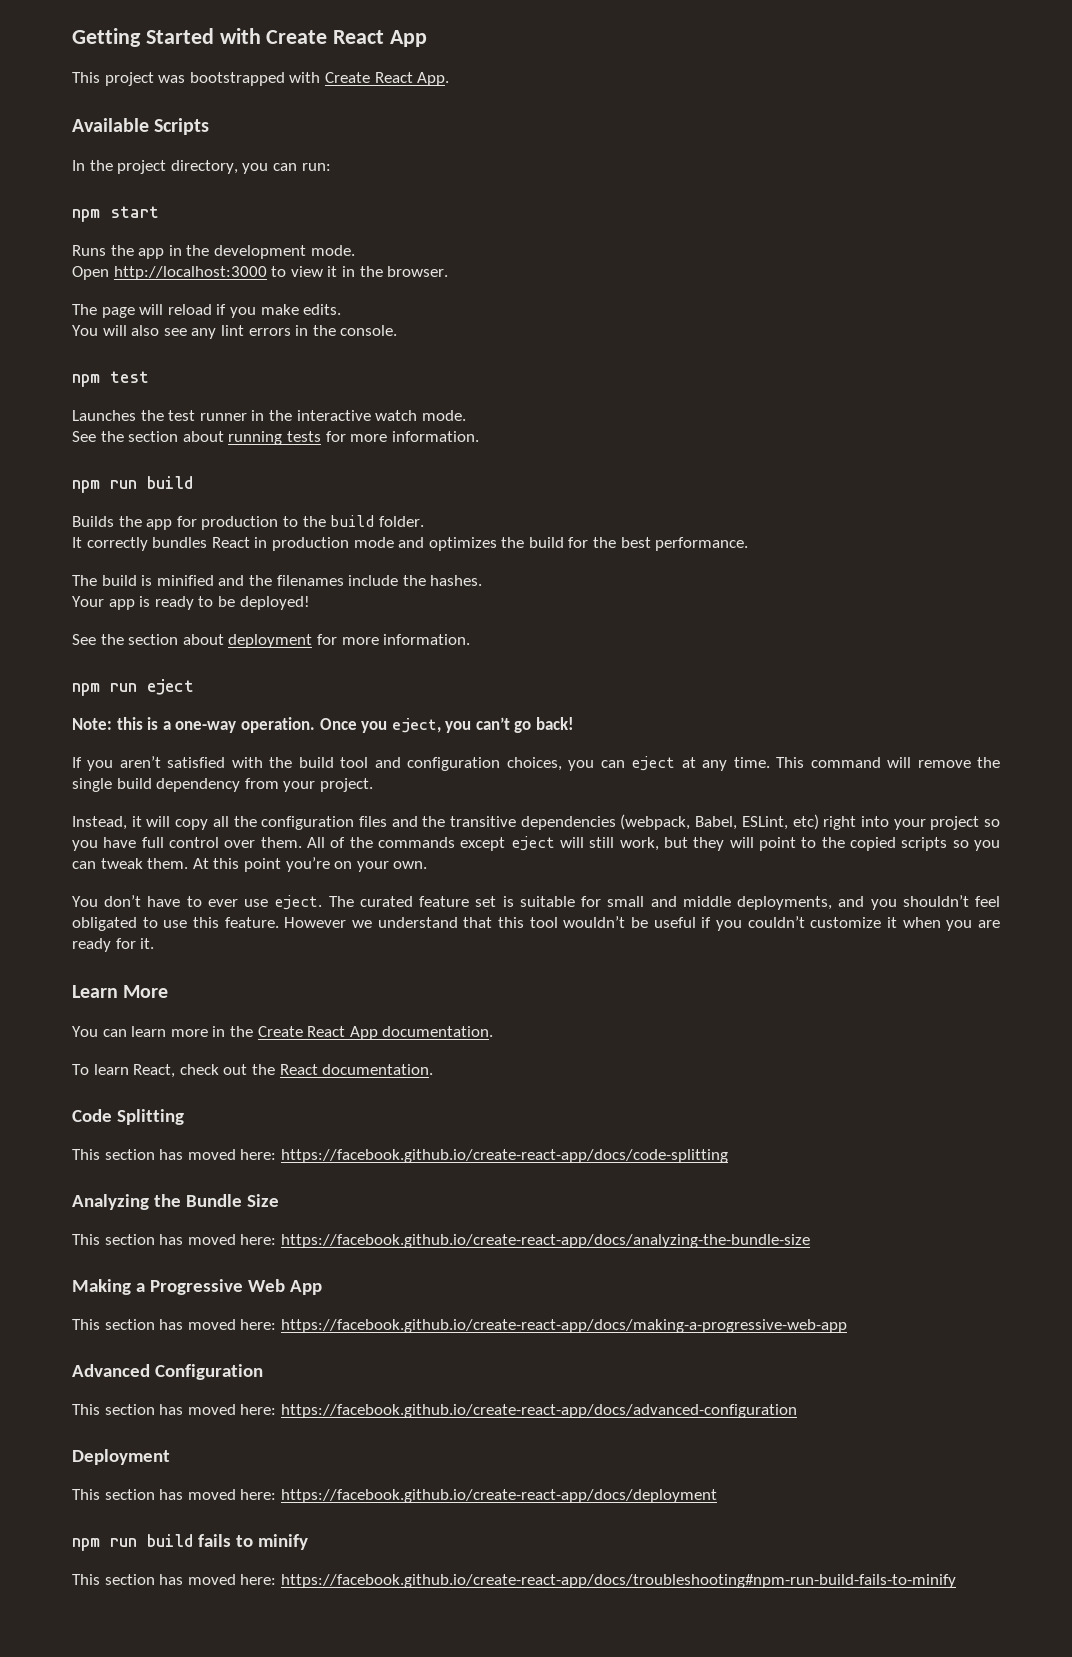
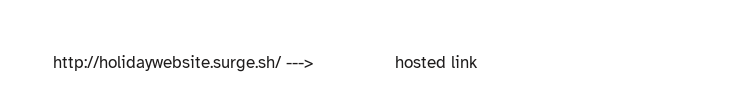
- Getting Started with Create React App
- This project was bootstrapped with Create React App.
- Available Scripts
- In the project directory, you can run:
- npm start
- Runs the app in the development mode.
- Open http://localhost:3000 to view it in the browser.
- The page will reload if you make edits.
- You will also see any lint errors in the console.
- npm test
- Launches the test runner in the interactive watch mode.
- See the section about running tests for more information.
- npm run build
- Builds the app for production to the build folder.
- It correctly bundles React in production mode and optimizes the build for the best performance.
- The build is minified and the filenames include the hashes.
- Your app is ready to be deployed!
- See the section about deployment for more information.
- npm run eject
- Note: this is a one-way operation. Once you eject, you can’t go back!
- If you aren’t satisfied with the build tool and configuration choices, you can eject at any time. This command will remove the single build dependency from your project.
- Instead, it will copy all the configuration files and the transitive dependencies (webpack, Babel, ESLint, etc) right into your project so you have full control over them. All of the commands except eject will still work, but they will point to the copied scripts so you can tweak them. At this point you’re on your own.
- You don’t have to ever use eject. The curated feature set is suitable for small and middle deployments, and you shouldn’t feel obligated to use this feature. However we understand that this tool wouldn’t be useful if you couldn’t customize it when you are ready for it.
- Learn More
- You can learn more in the Create React App documentation.
- To learn React, check out the React documentation.
- Code Splitting
- This section has moved here: https://facebook.github.io/create-react-app/docs/code-splitting
- Analyzing the Bundle Size
- This section has moved here: https://facebook.github.io/create-react-app/docs/analyzing-the-bundle-size
- Making a Progressive Web App
- This section has moved here: https://facebook.github.io/create-react-app/docs/making-a-progressive-web-app
- Advanced Configuration
- This section has moved here: https://facebook.github.io/create-react-app/docs/advanced-configuration
- Deployment
- This section has moved here: https://facebook.github.io/create-react-app/docs/deployment
- npm run build fails to minify
- This section has moved here: https://facebook.github.io/create-react-app/docs/troubleshooting#npm-run-build-fails-to-minify
+ http://holidaywebsite.surge.sh/ ---> hosted link

